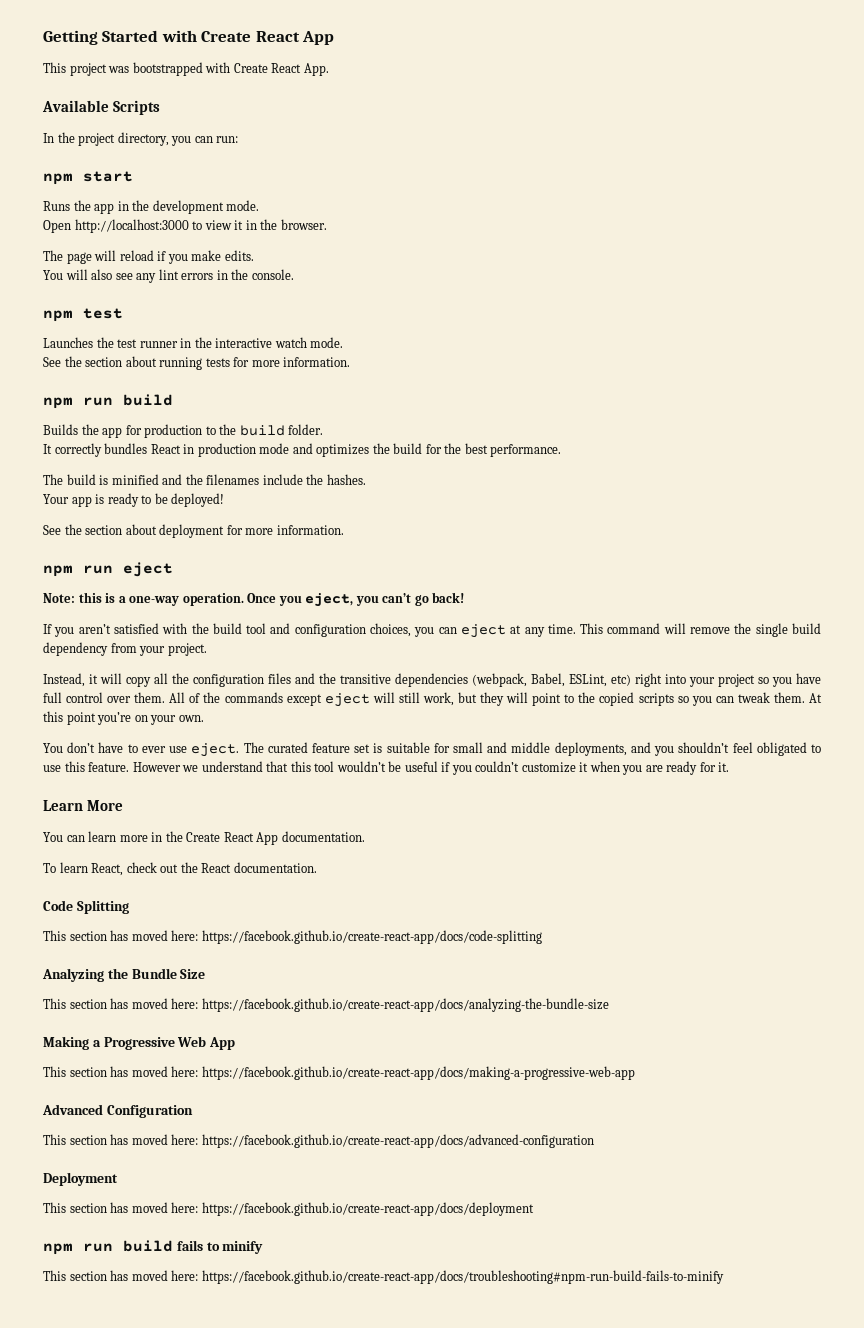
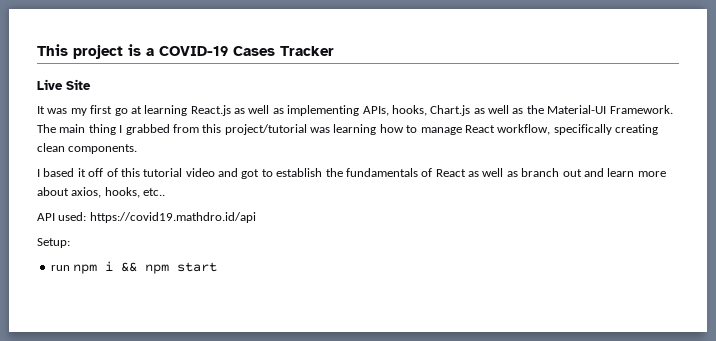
- Getting Started with Create React App
- This project was bootstrapped with Create React App.
- Available Scripts
- In the project directory, you can run:
- npm start
- Runs the app in the development mode.
- Open http://localhost:3000 to view it in the browser.
- The page will reload if you make edits.
- You will also see any lint errors in the console.
- npm test
- Launches the test runner in the interactive watch mode.
- See the section about running tests for more information.
- npm run build
- Builds the app for production to the build folder.
- It correctly bundles React in production mode and optimizes the build for the best performance.
- The build is minified and the filenames include the hashes.
- Your app is ready to be deployed!
- See the section about deployment for more information.
- npm run eject
- Note: this is a one-way operation. Once you eject, you can’t go back!
- If you aren’t satisfied with the build tool and configuration choices, you can eject at any time. This command will remove the single build dependency from your project.
- Instead, it will copy all the configuration files and the transitive dependencies (webpack, Babel, ESLint, etc) right into your project so you have full control over them. All of the commands except eject will still work, but they will point to the copied scripts so you can tweak them. At this point you’re on your own.
- You don’t have to ever use eject. The curated feature set is suitable for small and middle deployments, and you shouldn’t feel obligated to use this feature. However we understand that this tool wouldn’t be useful if you couldn’t customize it when you are ready for it.
- Learn More
- You can learn more in the Create React App documentation.
- To learn React, check out the React documentation.
- Code Splitting
- This section has moved here: https://facebook.github.io/create-react-app/docs/code-splitting
- Analyzing the Bundle Size
- This section has moved here: https://facebook.github.io/create-react-app/docs/analyzing-the-bundle-size
- Making a Progressive Web App
- This section has moved here: https://facebook.github.io/create-react-app/docs/making-a-progressive-web-app
- Advanced Configuration
- This section has moved here: https://facebook.github.io/create-react-app/docs/advanced-configuration
- Deployment
- This section has moved here: https://facebook.github.io/create-react-app/docs/deployment
- npm run build fails to minify
- This section has moved here: https://facebook.github.io/create-react-app/docs/troubleshooting#npm-run-build-fails-to-minify
+ This project is a COVID-19 Cases Tracker
+ Live Site
+ It was my first go at learning React.js as well as implementing APIs, hooks, Chart.js as well as the Material-UI Framework. The main thing I grabbed from this project/tutorial was learning how to manage React workflow, specifically creating clean components.
+ I based it off of this tutorial video and got to establish the fundamentals of React as well as branch out and learn more about axios, hooks, etc..
+ API used: https://covid19.mathdro.id/api
+ Setup:
+ run npm i && npm start

